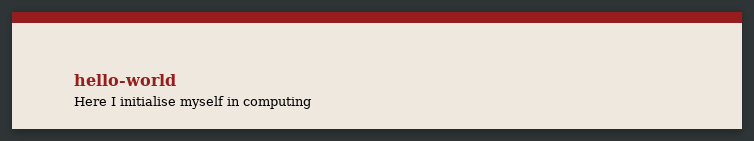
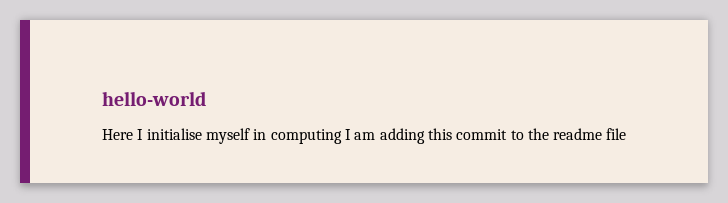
- Here I initialise myself in computing
+ Here I initialise myself in computing I am adding this commit to the readme file

